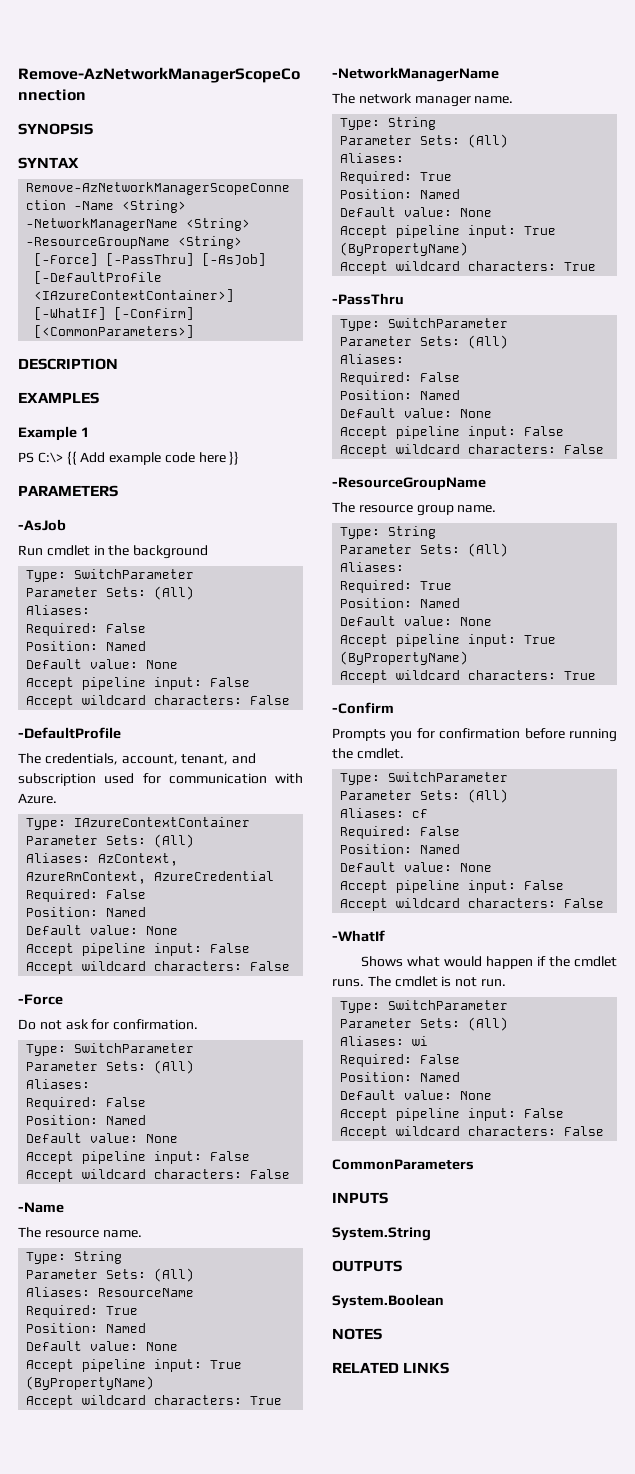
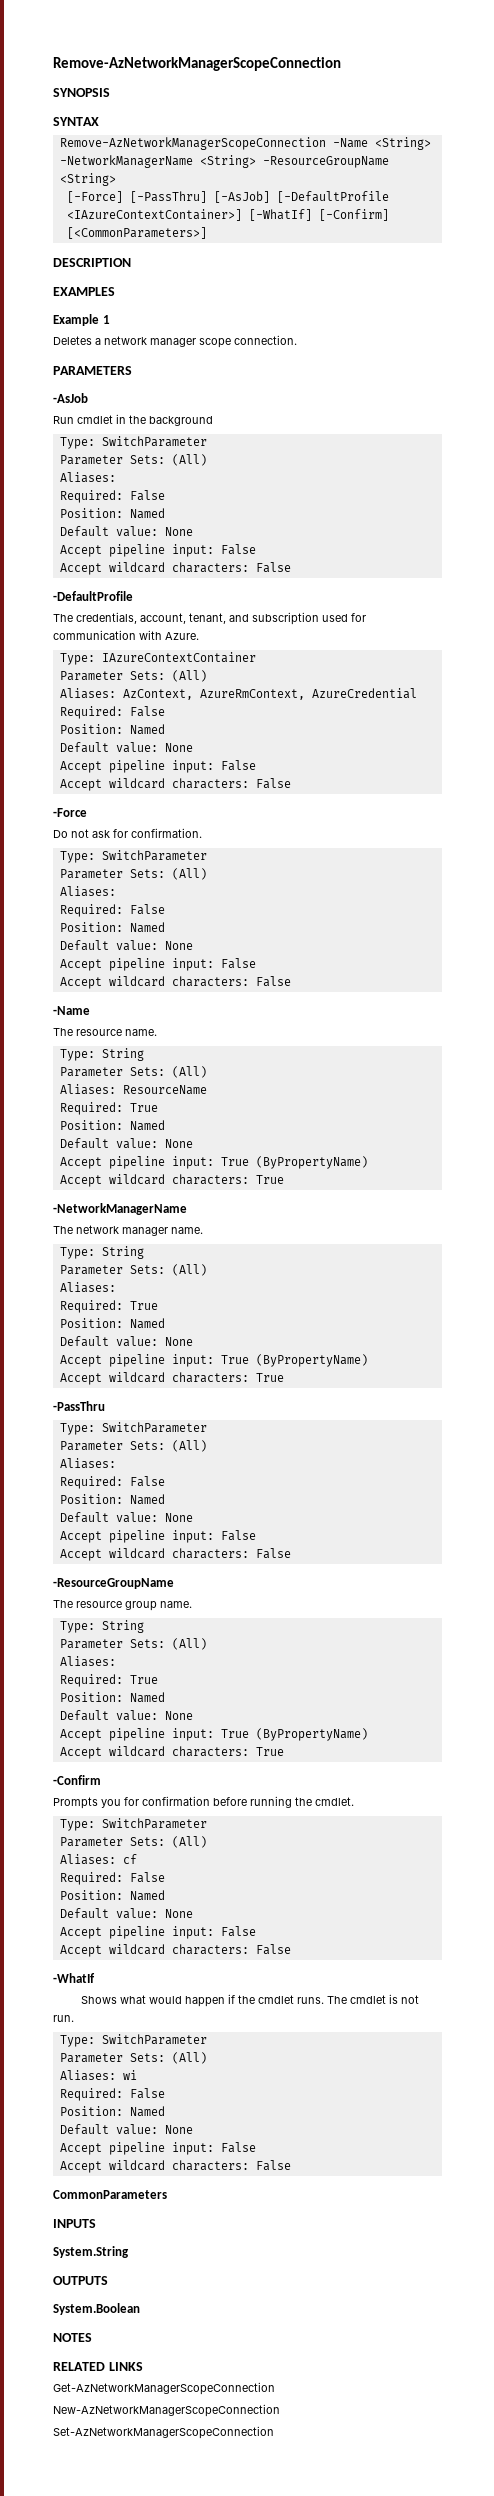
- PS C:\> {{ Add example code here }}
+ Deletes a network manager scope connection.
+ Get-AzNetworkManagerScopeConnection
+ New-AzNetworkManagerScopeConnection
+ Set-AzNetworkManagerScopeConnection

